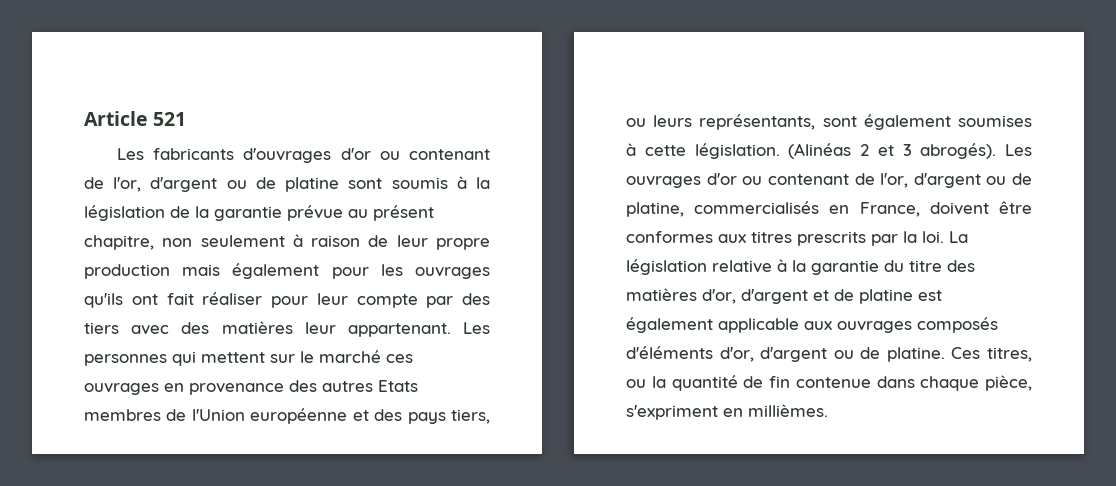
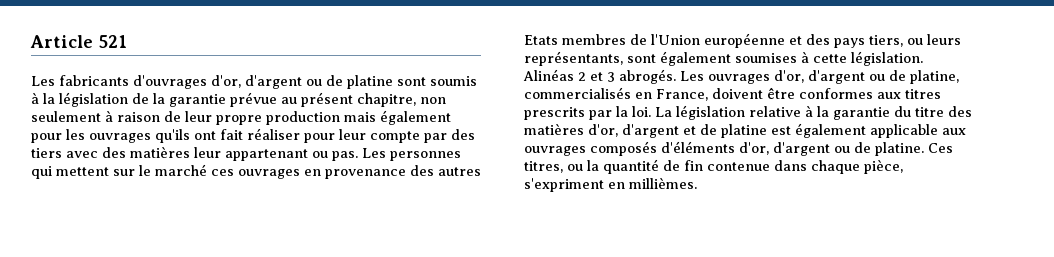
- Les fabricants d'ouvrages d'or ou contenant de l'or, d'argent ou de platine sont soumis à la législation de la garantie prévue au présent chapitre, non seulement à raison de leur propre production mais également pour les ouvrages qu'ils ont fait réaliser pour leur compte par des tiers avec des matières leur appartenant.
+ Les fabricants d'ouvrages d'or, d'argent ou de platine sont soumis à la législation de la garantie prévue au présent chapitre, non seulement à raison de leur propre production mais également pour les ouvrages qu'ils ont fait réaliser pour leur compte par des tiers avec des matières leur appartenant ou pas.
- (Alinéas 2 et 3 abrogés).
+ Alinéas 2 et 3 abrogés.
- Les ouvrages d'or ou contenant de l'or, d'argent ou de platine, commercialisés en France, doivent être conformes aux titres prescrits par la loi.
+ Les ouvrages d'or, d'argent ou de platine, commercialisés en France, doivent être conformes aux titres prescrits par la loi.

